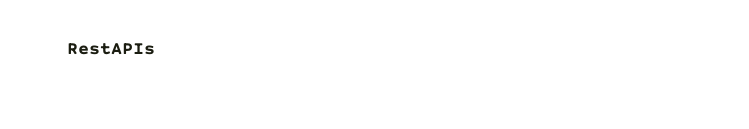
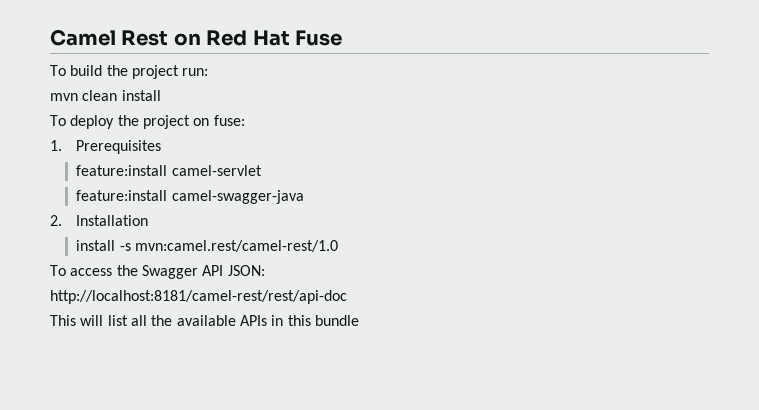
- RestAPIs
+ Camel Rest on Red Hat Fuse
+ To build the project run:
+ mvn clean install
+ To deploy the project on fuse:
+ 1. Prerequisites
+ feature:install camel-servlet
+ feature:install camel-swagger-java
+ 2. Installation
+ install -s mvn:camel.rest/camel-rest/1.0
+ To access the Swagger API JSON:
+ http://localhost:8181/camel-rest/rest/api-doc
+ This will list all the available APIs in this bundle

